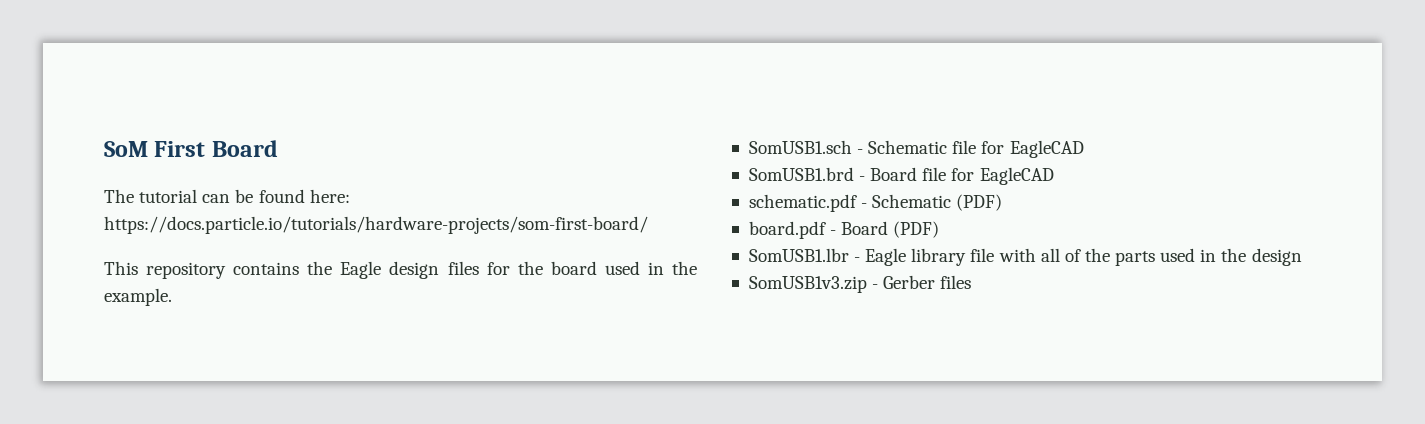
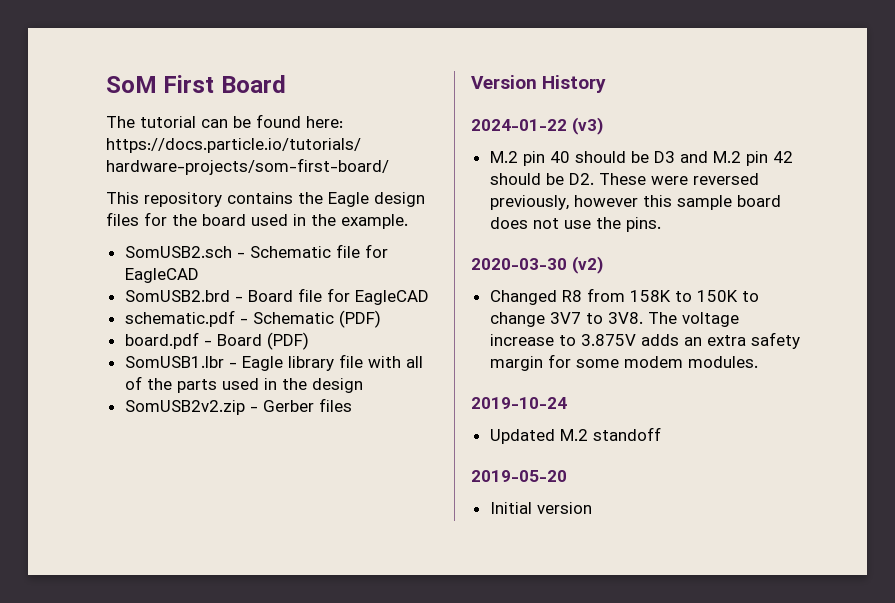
- SomUSB1.sch - Schematic file for EagleCAD
+ SomUSB2.sch - Schematic file for EagleCAD
- SomUSB1.brd - Board file for EagleCAD
+ SomUSB2.brd - Board file for EagleCAD
- SomUSB1v3.zip - Gerber files
+ SomUSB2v2.zip - Gerber files
+ Version History
+ 2024-01-22 (v3)
+ M.2 pin 40 should be D3 and M.2 pin 42 should be D2. These were reversed previously, however this sample board does not use the pins.
+ 2020-03-30 (v2)
+ Changed R8 from 158K to 150K to change 3V7 to 3V8. The voltage increase to 3.875V adds an extra safety margin for some modem modules.
+ 2019-10-24
+ Updated M.2 standoff
+ 2019-05-20
+ Initial version

